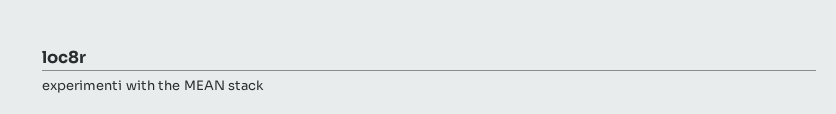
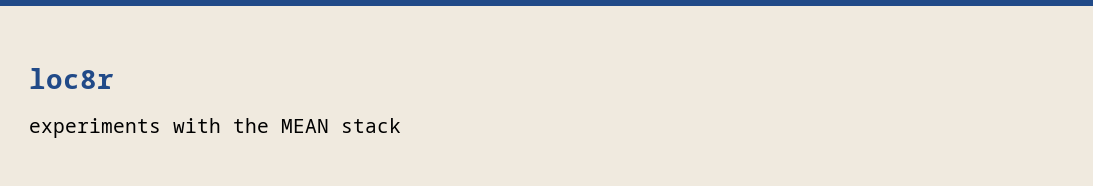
- experimenti with the MEAN stack
+ experiments with the MEAN stack

